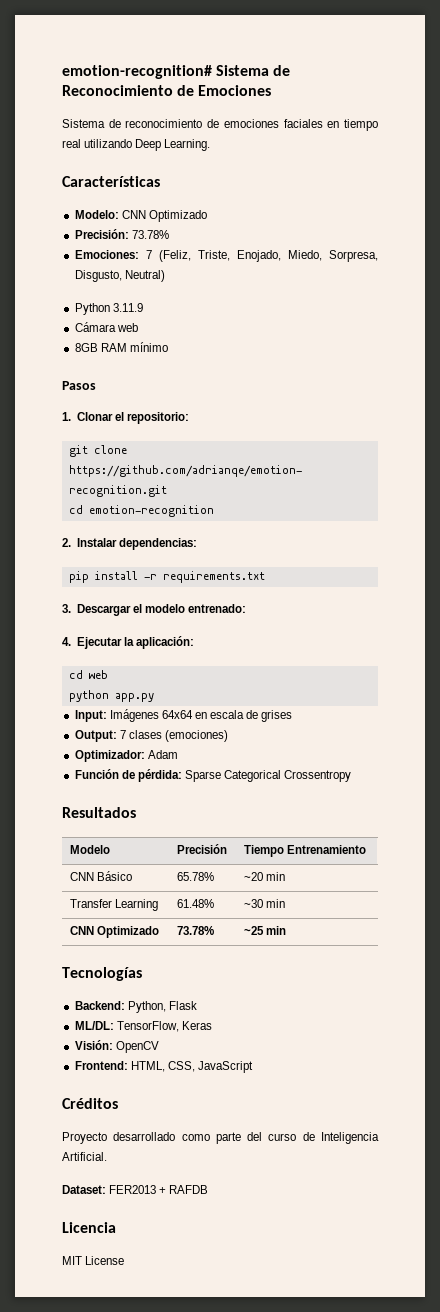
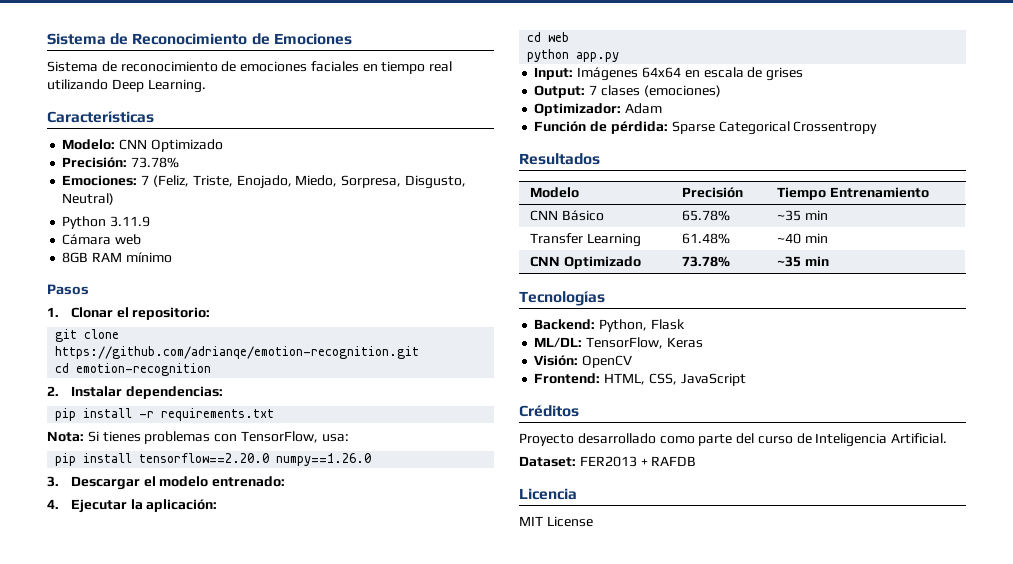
- emotion-recognition# Sistema de Reconocimiento de Emociones
+ Sistema de Reconocimiento de Emociones
+ Nota: Si tienes problemas con TensorFlow, usa:
+ pip install tensorflow==2.20.0 numpy==1.26.0
- CNN Básico | 65.78% | ~20 min
+ CNN Básico | 65.78% | ~35 min
- Transfer Learning | 61.48% | ~30 min
+ Transfer Learning | 61.48% | ~40 min
- CNN Optimizado | 73.78% | ~25 min
+ CNN Optimizado | 73.78% | ~35 min

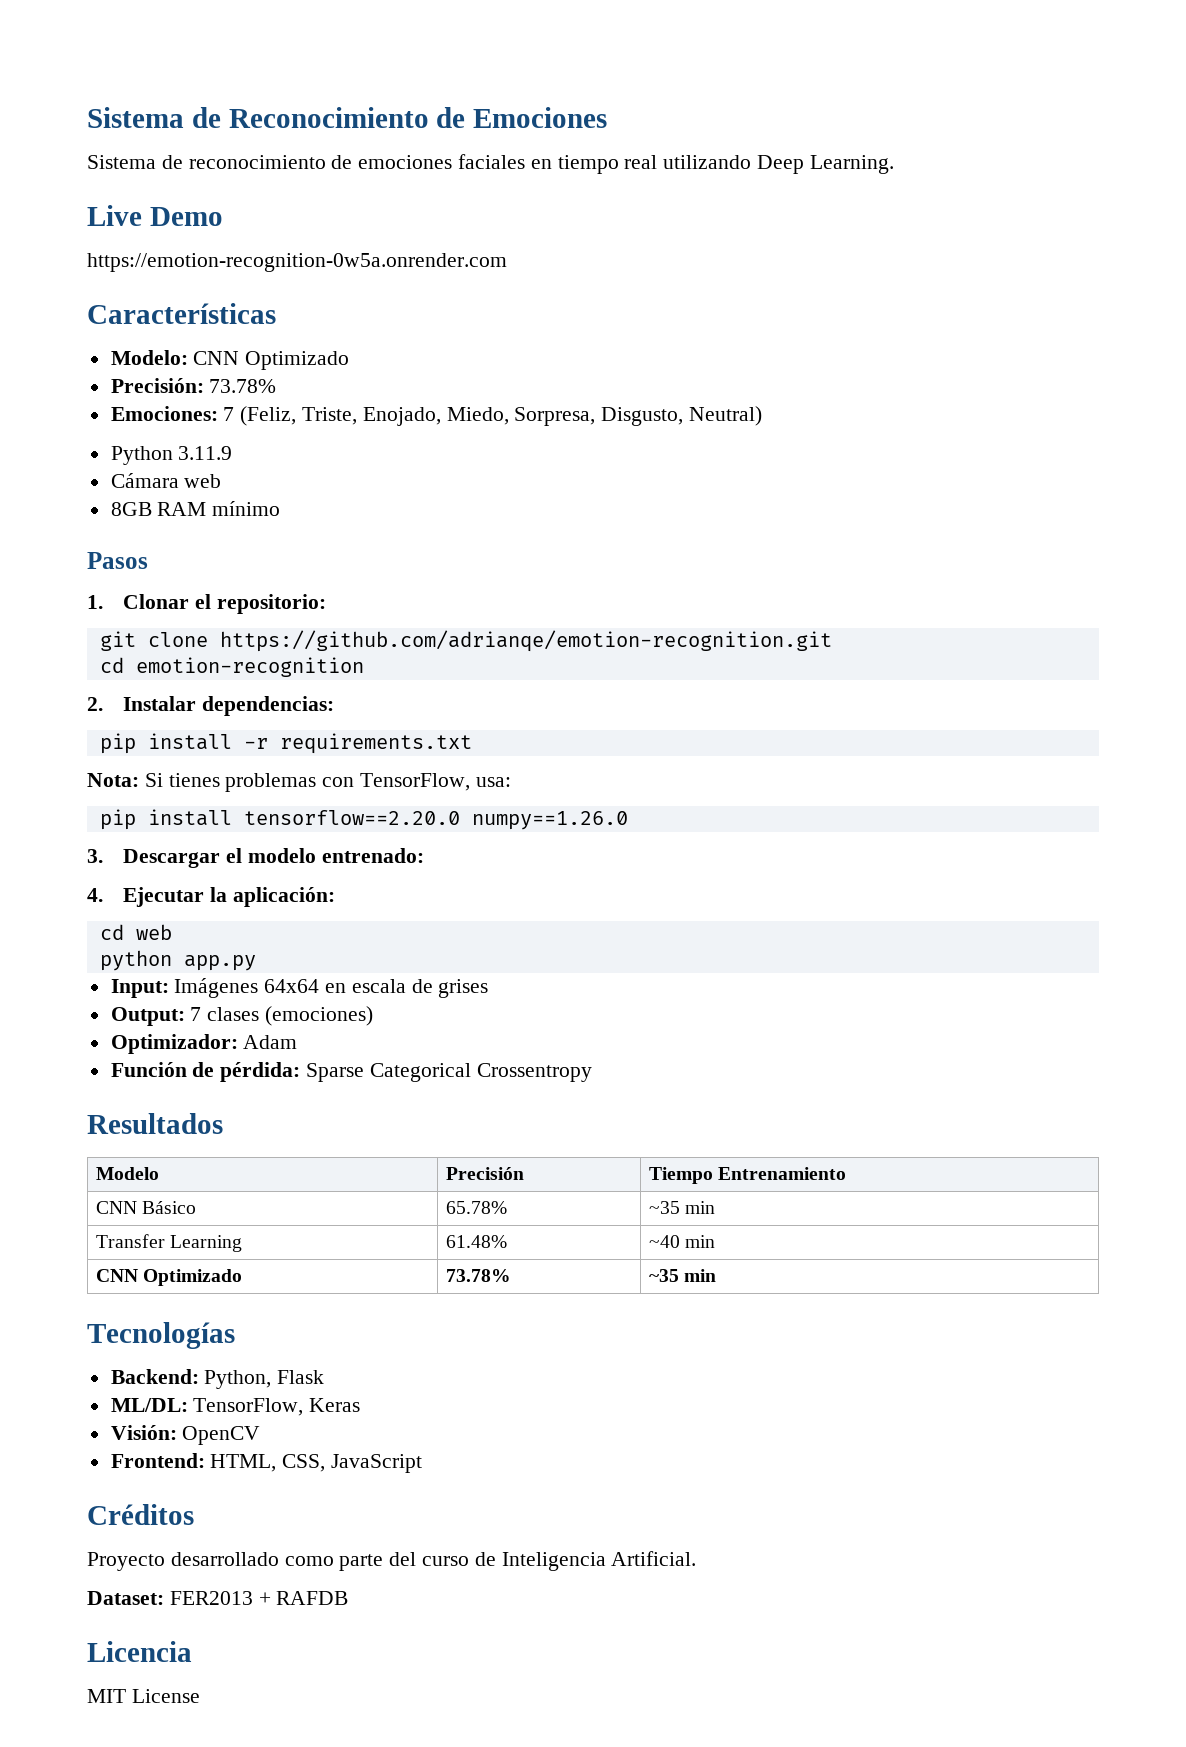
+ Live Demo
+ https://emotion-recognition-0w5a.onrender.com

